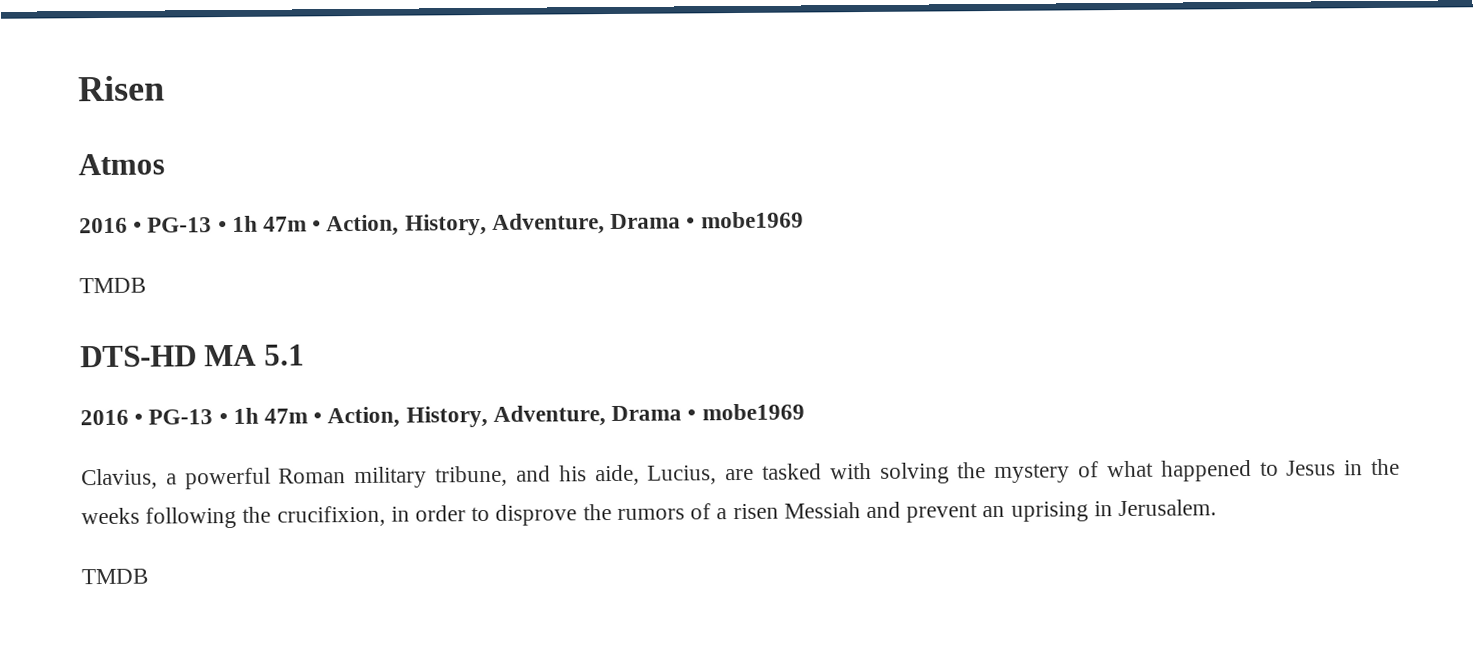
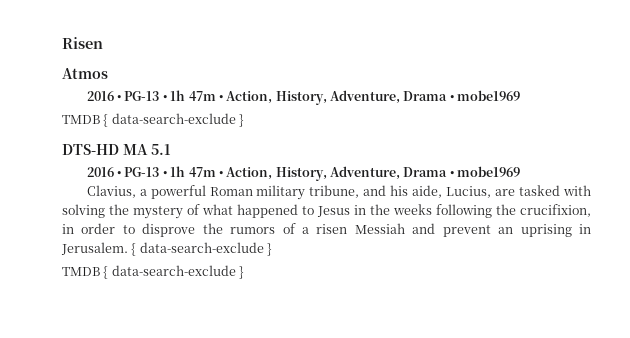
  Atmos
  2016 • PG-13 • 1h 47m • Action, History, Adventure, Drama • mobe1969
- TMDB
+ TMDB { data-search-exclude }
- Clavius, a powerful Roman military tribune, and his aide, Lucius, are tasked with solving the mystery of what happened to Jesus in the weeks following the crucifixion, in order to disprove the rumors of a risen Messiah and prevent an uprising in Jerusalem.
- TMDB
+ Clavius, a powerful Roman military tribune, and his aide, Lucius, are tasked with solving the mystery of what happened to Jesus in the weeks following the crucifixion, in order to disprove the rumors of a risen Messiah and prevent an uprising in Jerusalem. { data-search-exclude }
+ TMDB { data-search-exclude }

